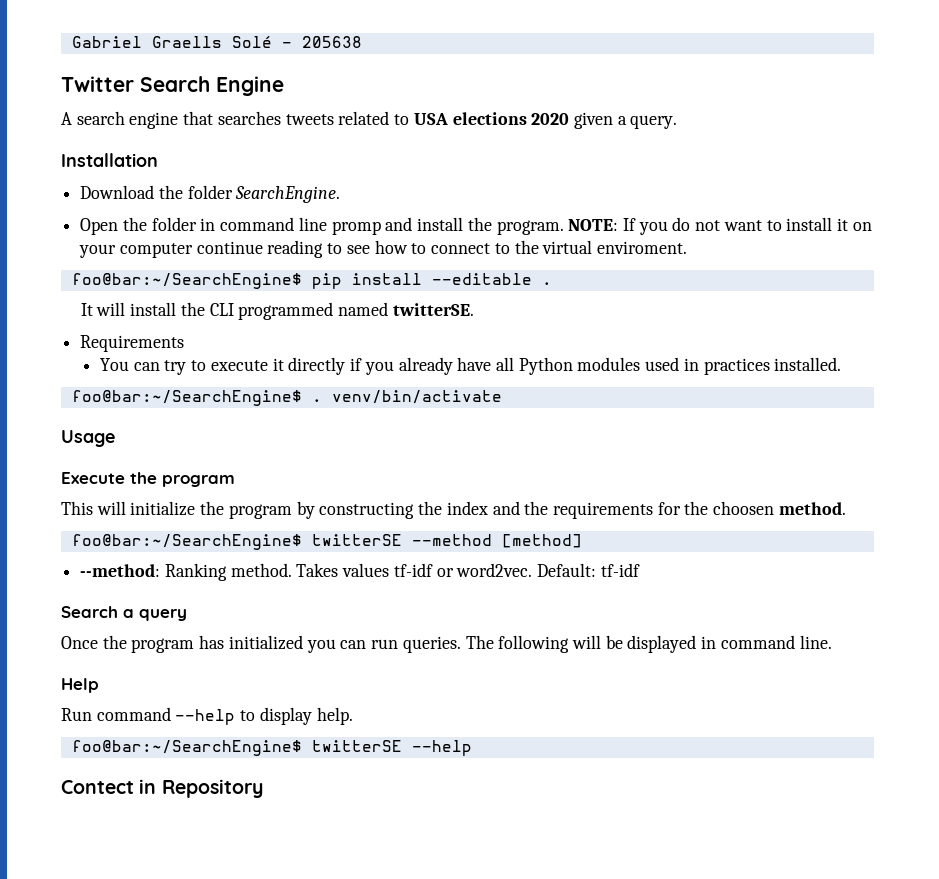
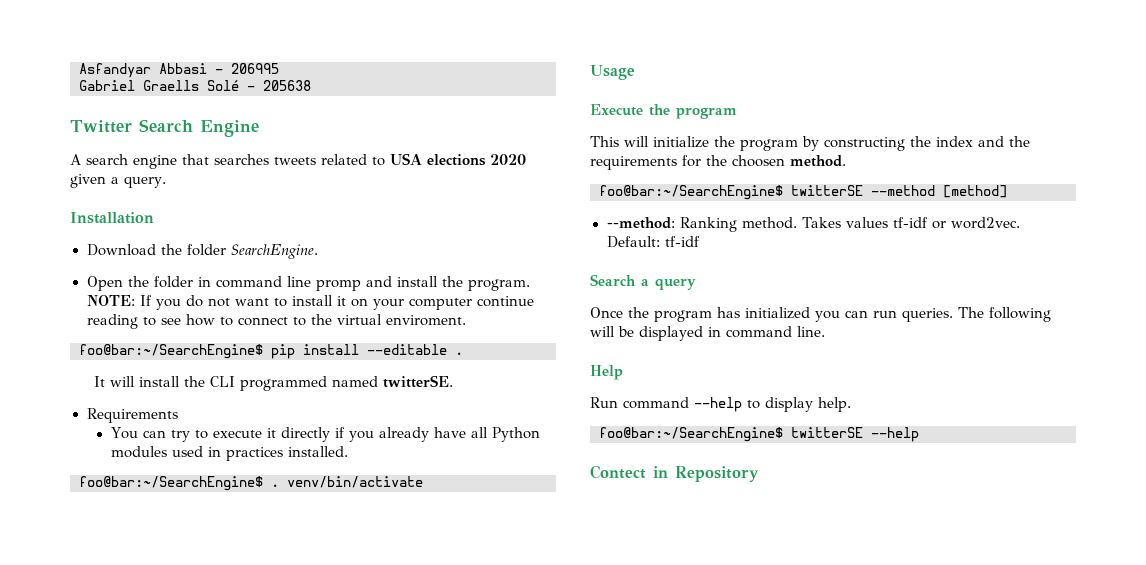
+ Asfandyar Abbasi - 206995

